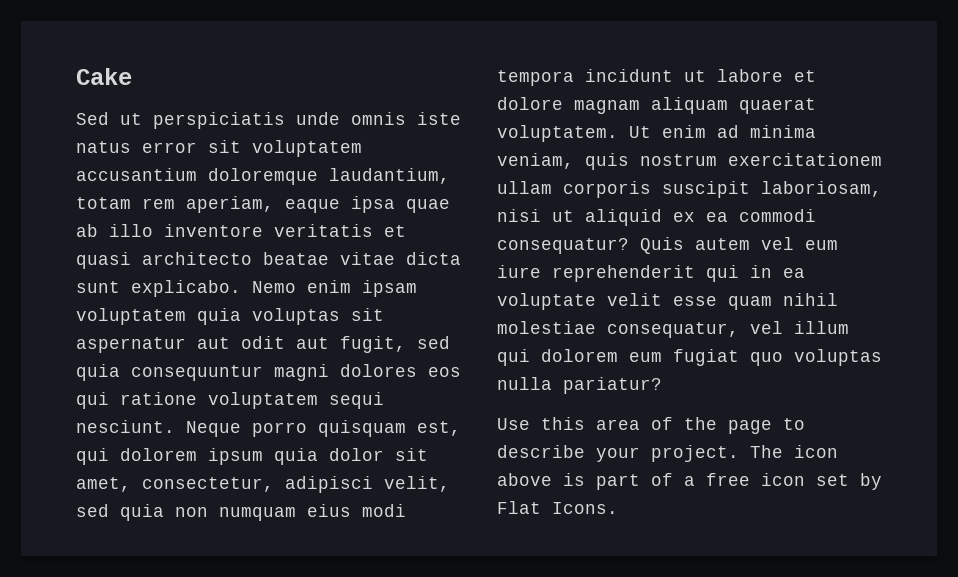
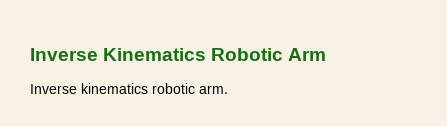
- Cake
- Sed ut perspiciatis unde omnis iste natus error sit voluptatem accusantium doloremque laudantium, totam rem aperiam, eaque ipsa quae ab illo inventore veritatis et quasi architecto beatae vitae dicta sunt explicabo. Nemo enim ipsam voluptatem quia voluptas sit aspernatur aut odit aut fugit, sed quia consequuntur magni dolores eos qui ratione voluptatem sequi nesciunt. Neque porro quisquam est, qui dolorem ipsum quia dolor sit amet, consectetur, adipisci velit, sed quia non numquam eius modi tempora incidunt ut labore et dolore magnam aliquam quaerat voluptatem. Ut enim ad minima veniam, quis nostrum exercitationem ullam corporis suscipit laboriosam, nisi ut aliquid ex ea commodi consequatur? Quis autem vel eum iure reprehenderit qui in ea voluptate velit esse quam nihil molestiae consequatur, vel illum qui dolorem eum fugiat quo voluptas nulla pariatur?
- Use this area of the page to describe your project. The icon above is part of a free icon set by Flat Icons.
+ Inverse Kinematics Robotic Arm
+ Inverse kinematics robotic arm.

